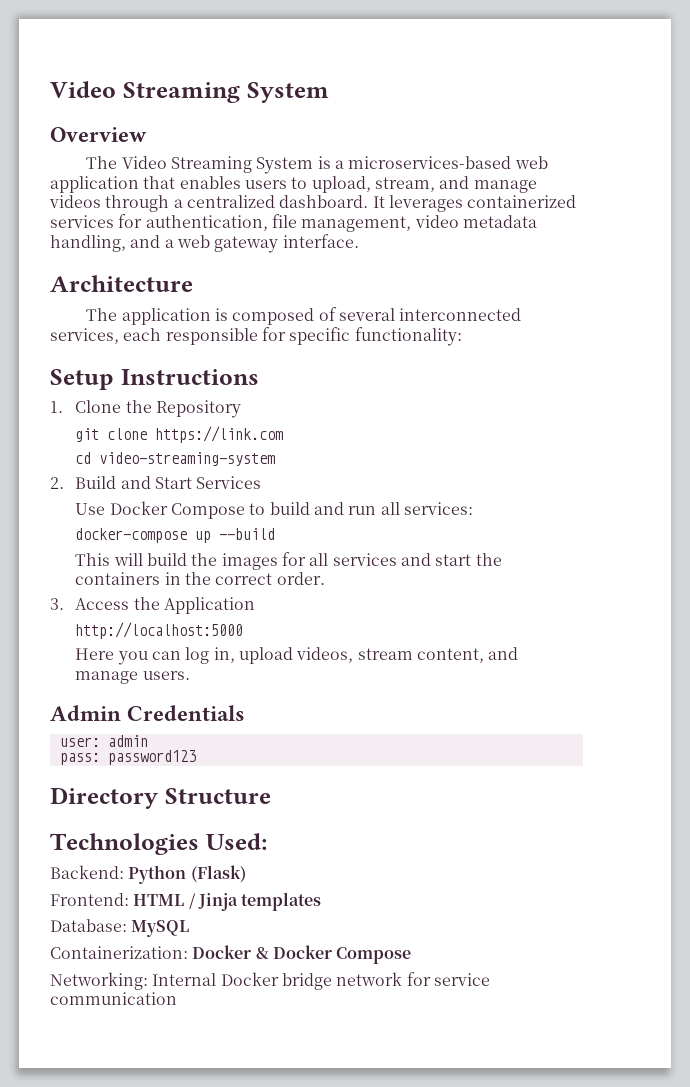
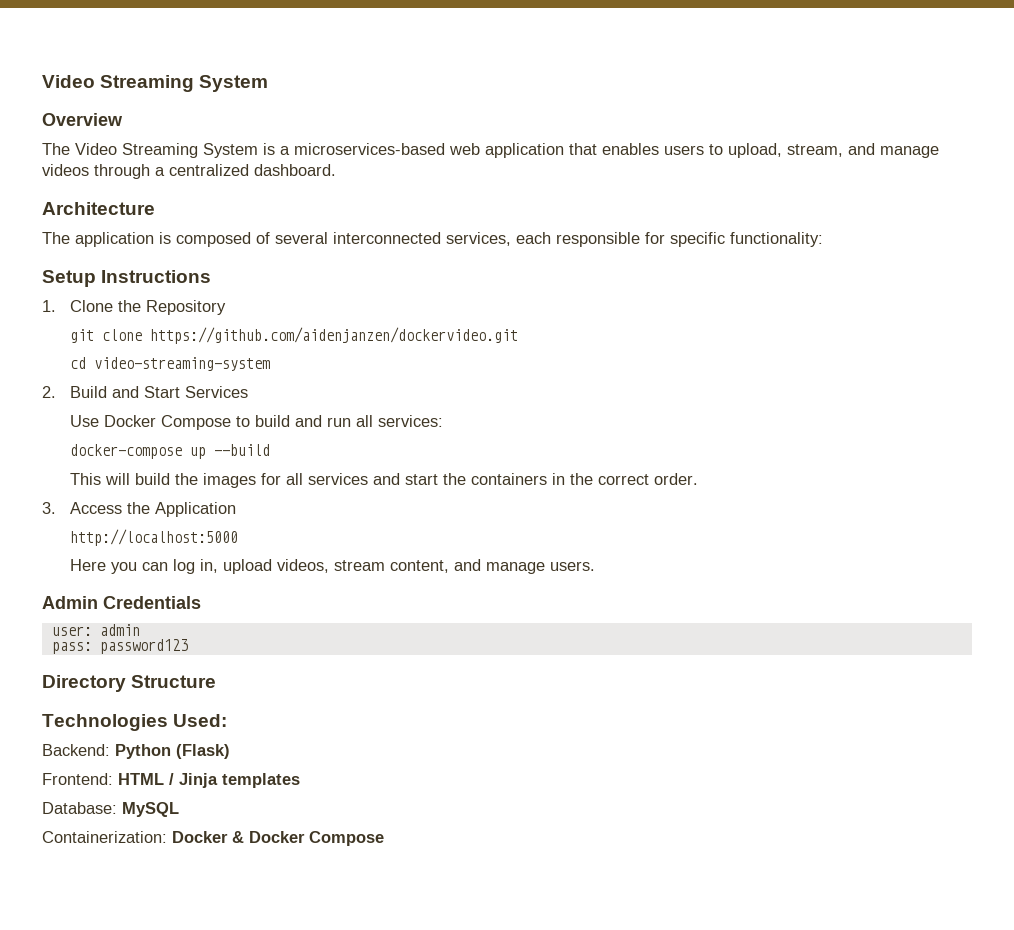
- It leverages containerized services for authentication, file management, video metadata handling, and a web gateway interface.
- git clone https://link.com
+ git clone https://github.com/aidenjanzen/dockervideo.git
- Networking: Internal Docker bridge network for service communication

